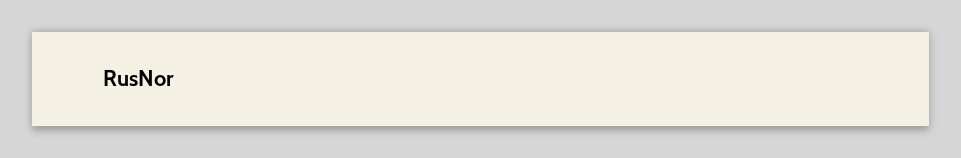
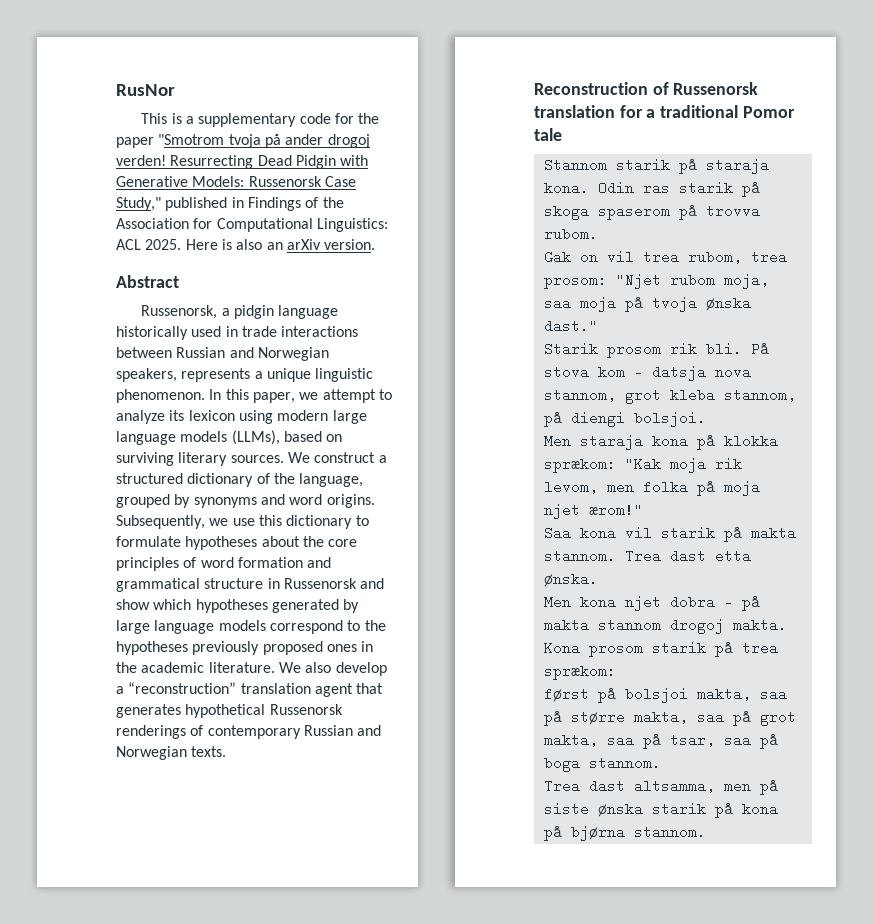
+ This is a supplementary code for the paper "Smotrom tvoja på ander drogoj verden! Resurrecting Dead Pidgin with Generative Models: Russenorsk Case Study," published in Findings of the Association for Computational Linguistics: ACL 2025. Here is also an arXiv version.
+ Abstract
+ Russenorsk, a pidgin language historically used in trade interactions between Russian and Norwegian speakers, represents a unique linguistic phenomenon. In this paper, we attempt to analyze its lexicon using modern large language models (LLMs), based on surviving literary sources. We construct a structured dictionary of the language, grouped by synonyms and word origins. Subsequently, we use this dictionary to formulate hypotheses about the core principles of word formation and grammatical structure in Russenorsk and show which hypotheses generated by large language models correspond to the hypotheses previously proposed ones in the academic literature. We also develop a “reconstruction” translation agent that generates hypothetical Russenorsk renderings of contemporary Russian and Norwegian texts.
+ Reconstruction of Russenorsk translation for a traditional Pomor tale
+ Stannom starik på staraja kona. Odin ras starik på skoga spaserom på trovva rubom.
+ Gak on vil trea rubom, trea prosom: "Njet rubom moja, saa moja på tvoja ønska dast."
+ Starik prosom rik bli. På stova kom - datsja nova stannom, grot kleba stannom, på diengi bolsjoi.
+ Men staraja kona på klokka sprækom: "Kak moja rik levom, men folka på moja njet ærom!"
+ Saa kona vil starik på makta stannom. Trea dast etta ønska.
+ Men kona njet dobra - på makta stannom drogoj makta. Kona prosom starik på trea sprækom:
+ først på bolsjoi makta, saa på større makta, saa på grot makta, saa på tsar, saa på boga stannom.
+ Trea dast altsamma, men på siste ønska starik på kona på bjørna stannom.

